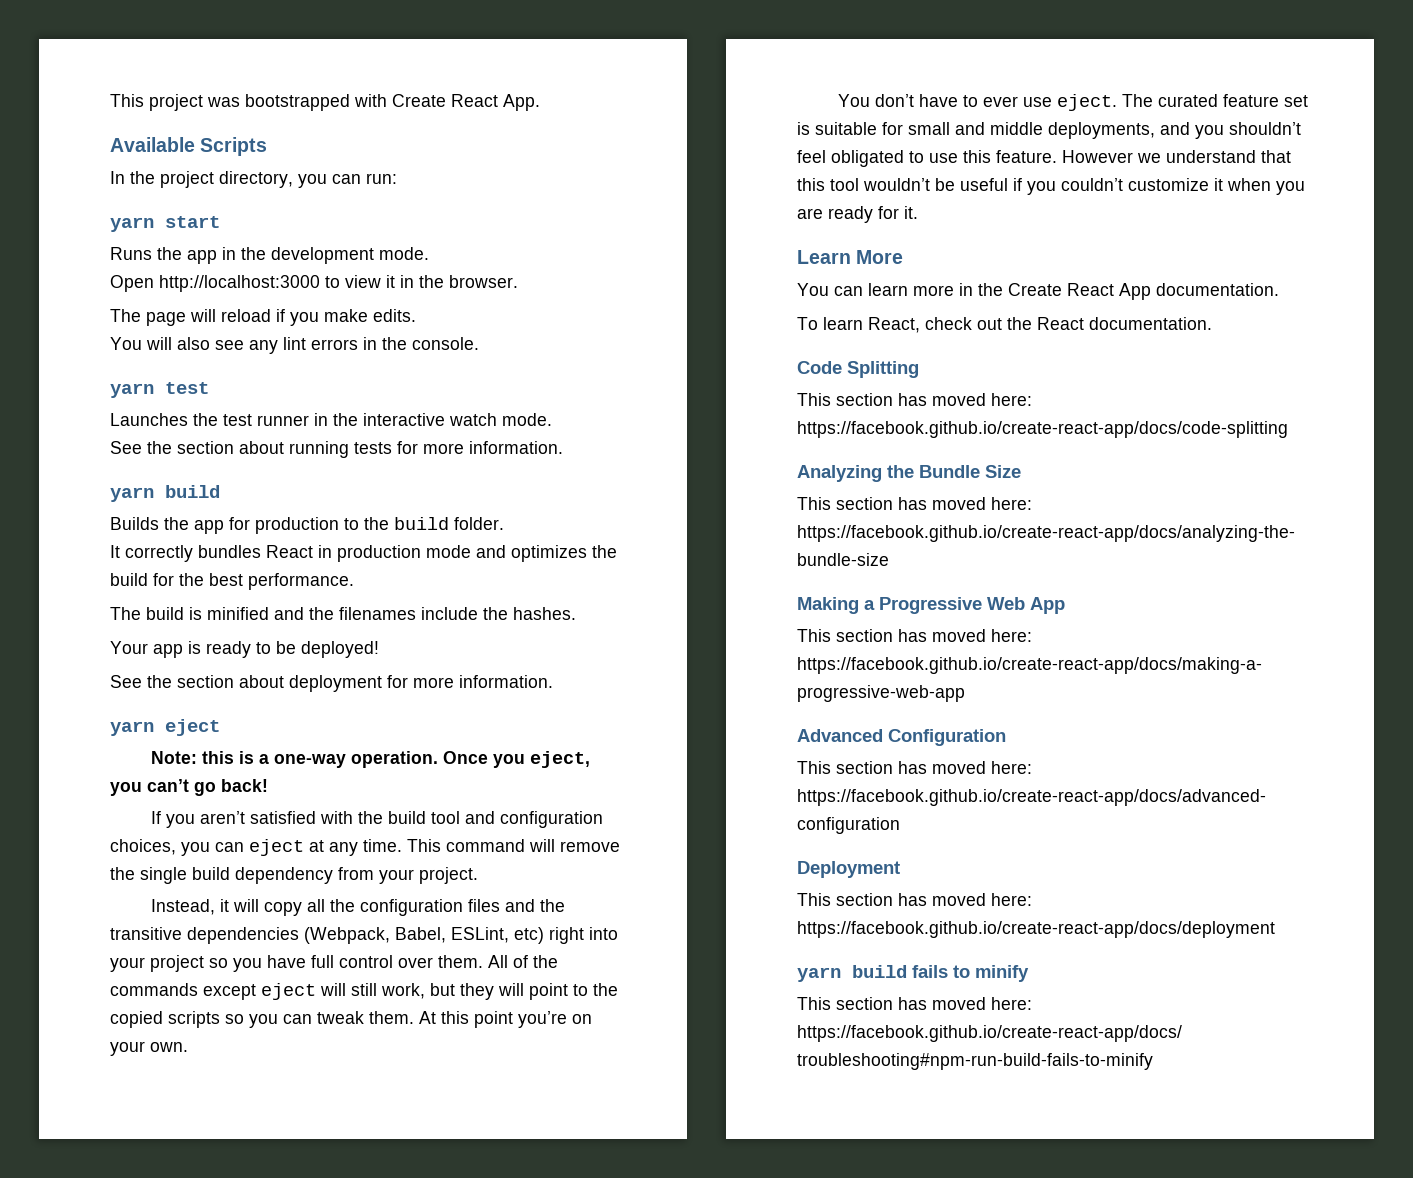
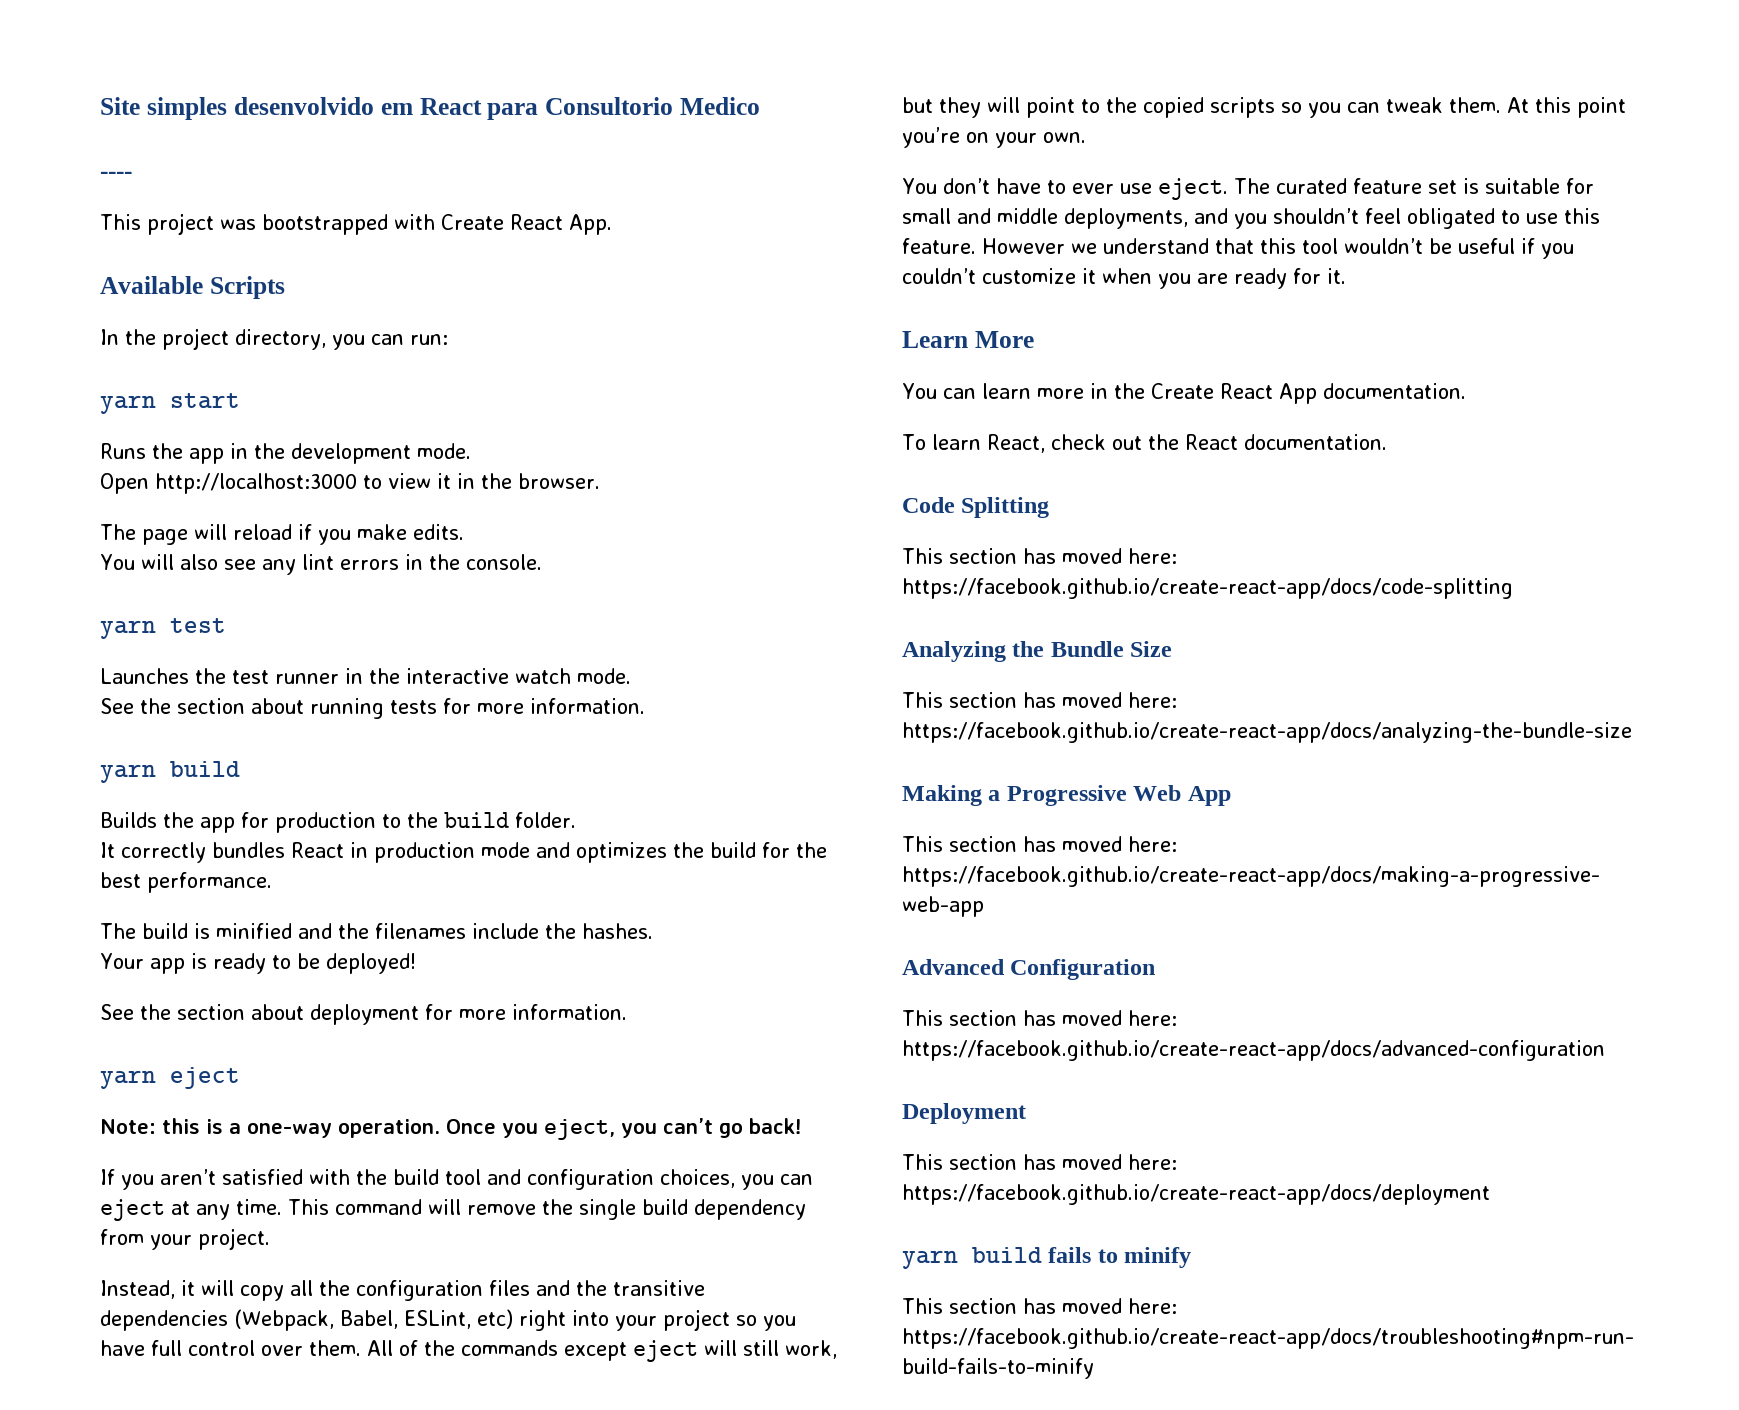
+ Site simples desenvolvido em React para Consultorio Medico
+ ----

